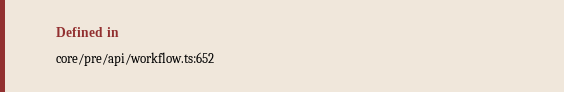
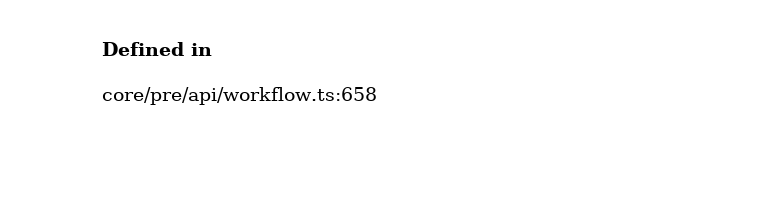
- core/pre/api/workflow.ts:652
+ core/pre/api/workflow.ts:658

